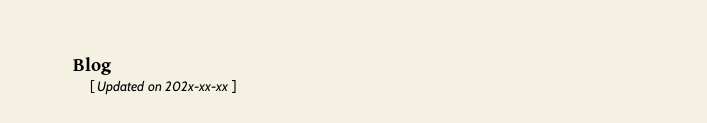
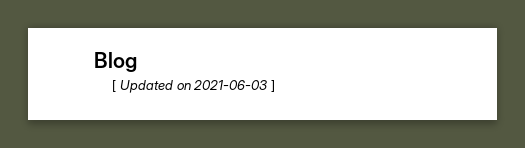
- [ Updated on 202x-xx-xx ]
+ [ Updated on 2021-06-03 ]

